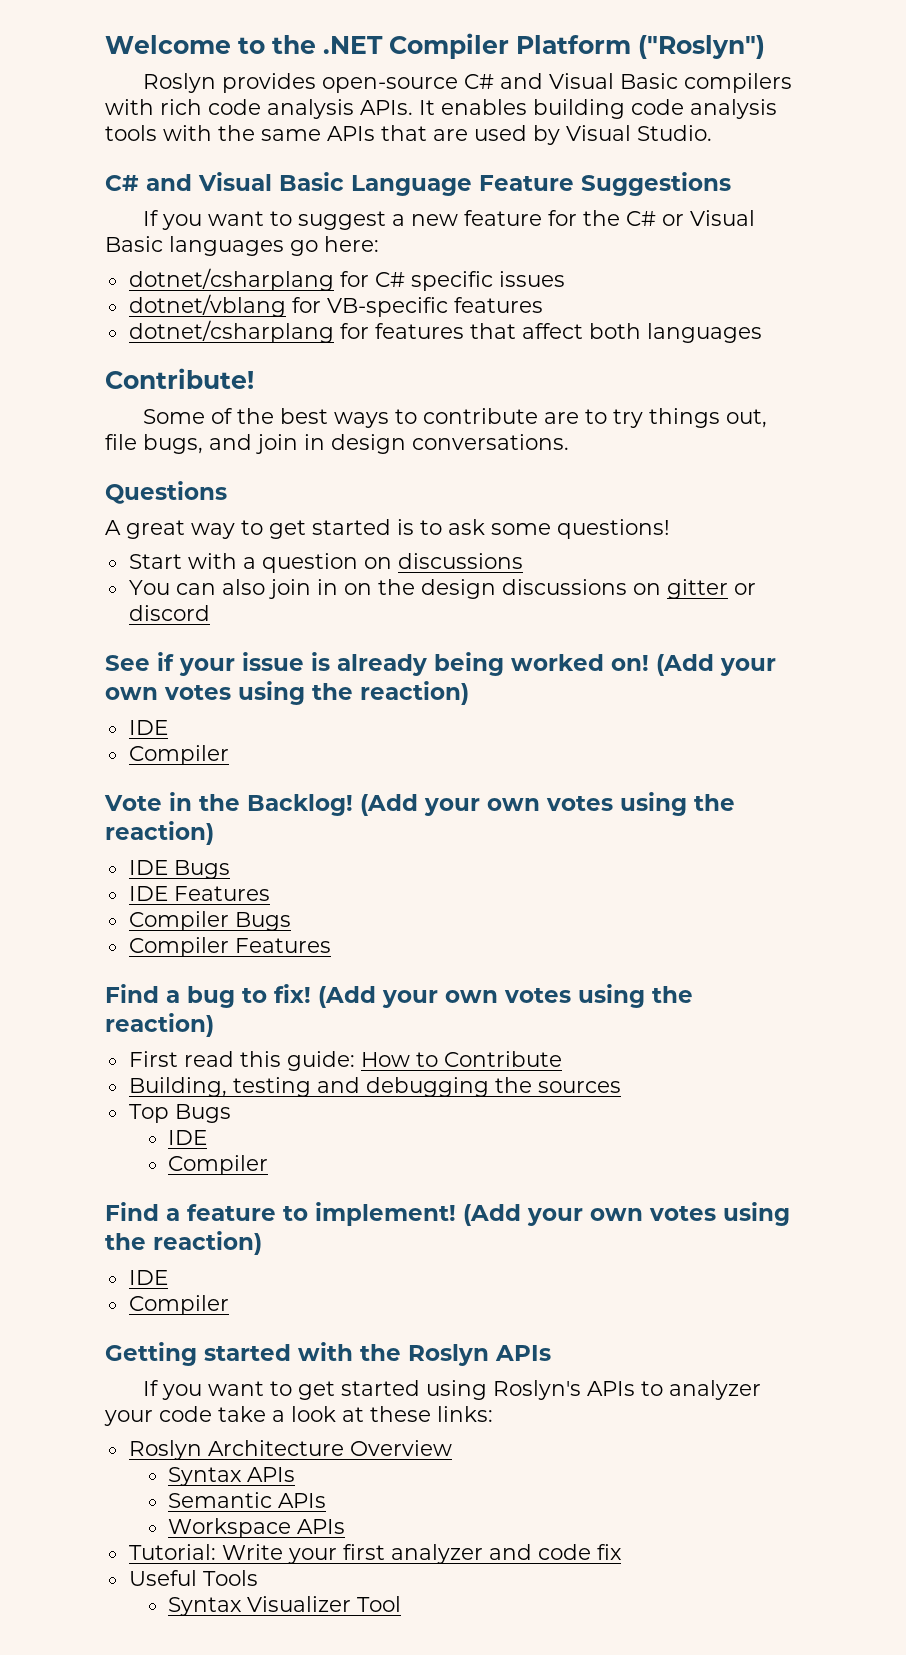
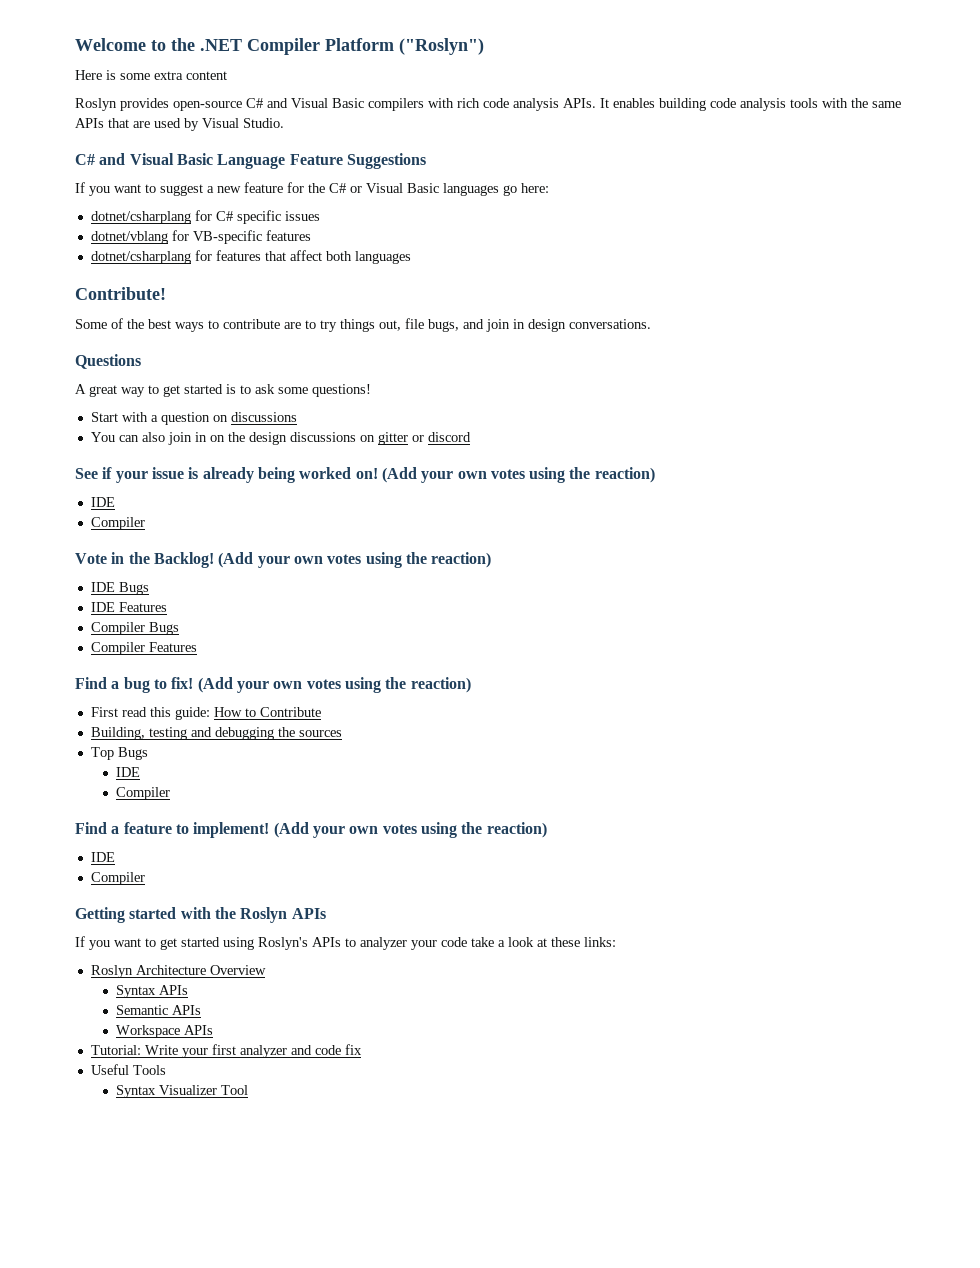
+ Here is some extra content

